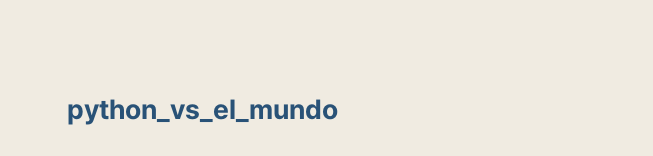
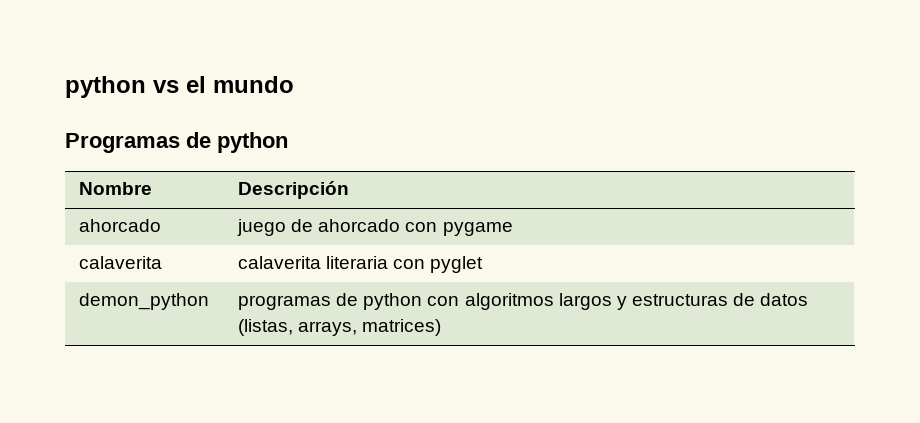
- python_vs_el_mundo
+ python vs el mundo
+ Programas de python
+ Nombre | Descripción
+ ahorcado | juego de ahorcado con pygame
+ calaverita | calaverita literaria con pyglet
+ demon_python | programas de python con algoritmos largos y estructuras de datos (listas, arrays, matrices)

